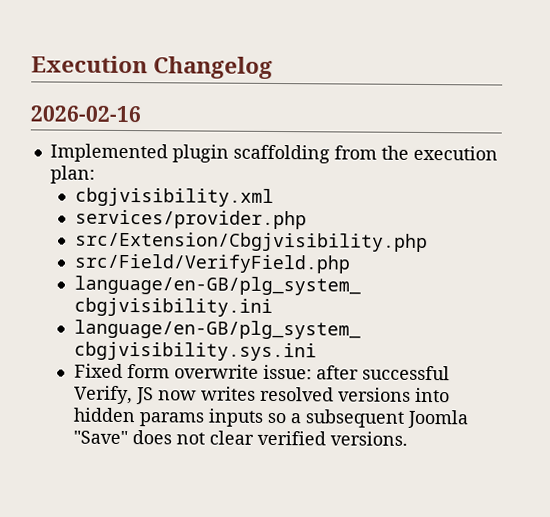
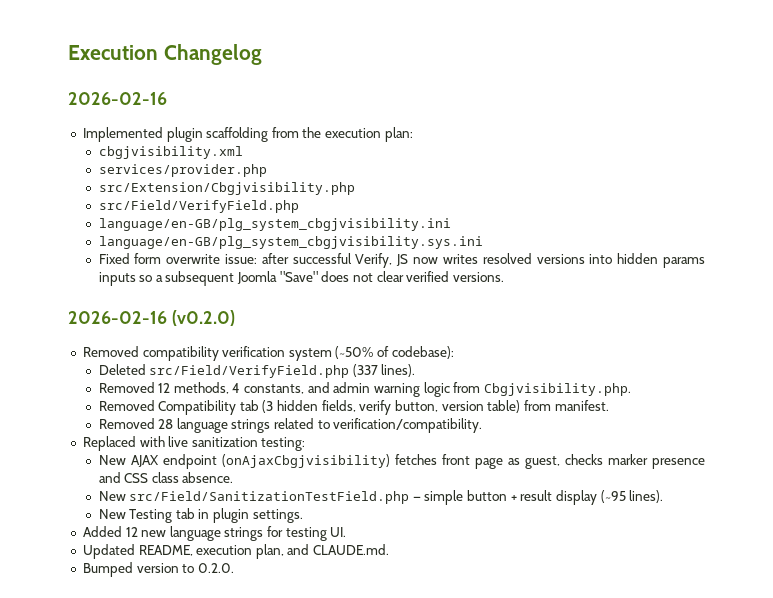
+ 2026-02-16 (v0.2.0)
+ Removed compatibility verification system (~50% of codebase):
+ Deleted src/Field/VerifyField.php (337 lines).
+ Removed 12 methods, 4 constants, and admin warning logic from Cbgjvisibility.php.
+ Removed Compatibility tab (3 hidden fields, verify button, version table) from manifest.
+ Removed 28 language strings related to verification/compatibility.
+ Replaced with live sanitization testing:
+ New AJAX endpoint (onAjaxCbgjvisibility) fetches front page as guest, checks marker presence and CSS class absence.
+ New src/Field/SanitizationTestField.php — simple button + result display (~95 lines).
+ New Testing tab in plugin settings.
+ Added 12 new language strings for testing UI.
+ Updated README, execution plan, and CLAUDE.md.
+ Bumped version to 0.2.0.

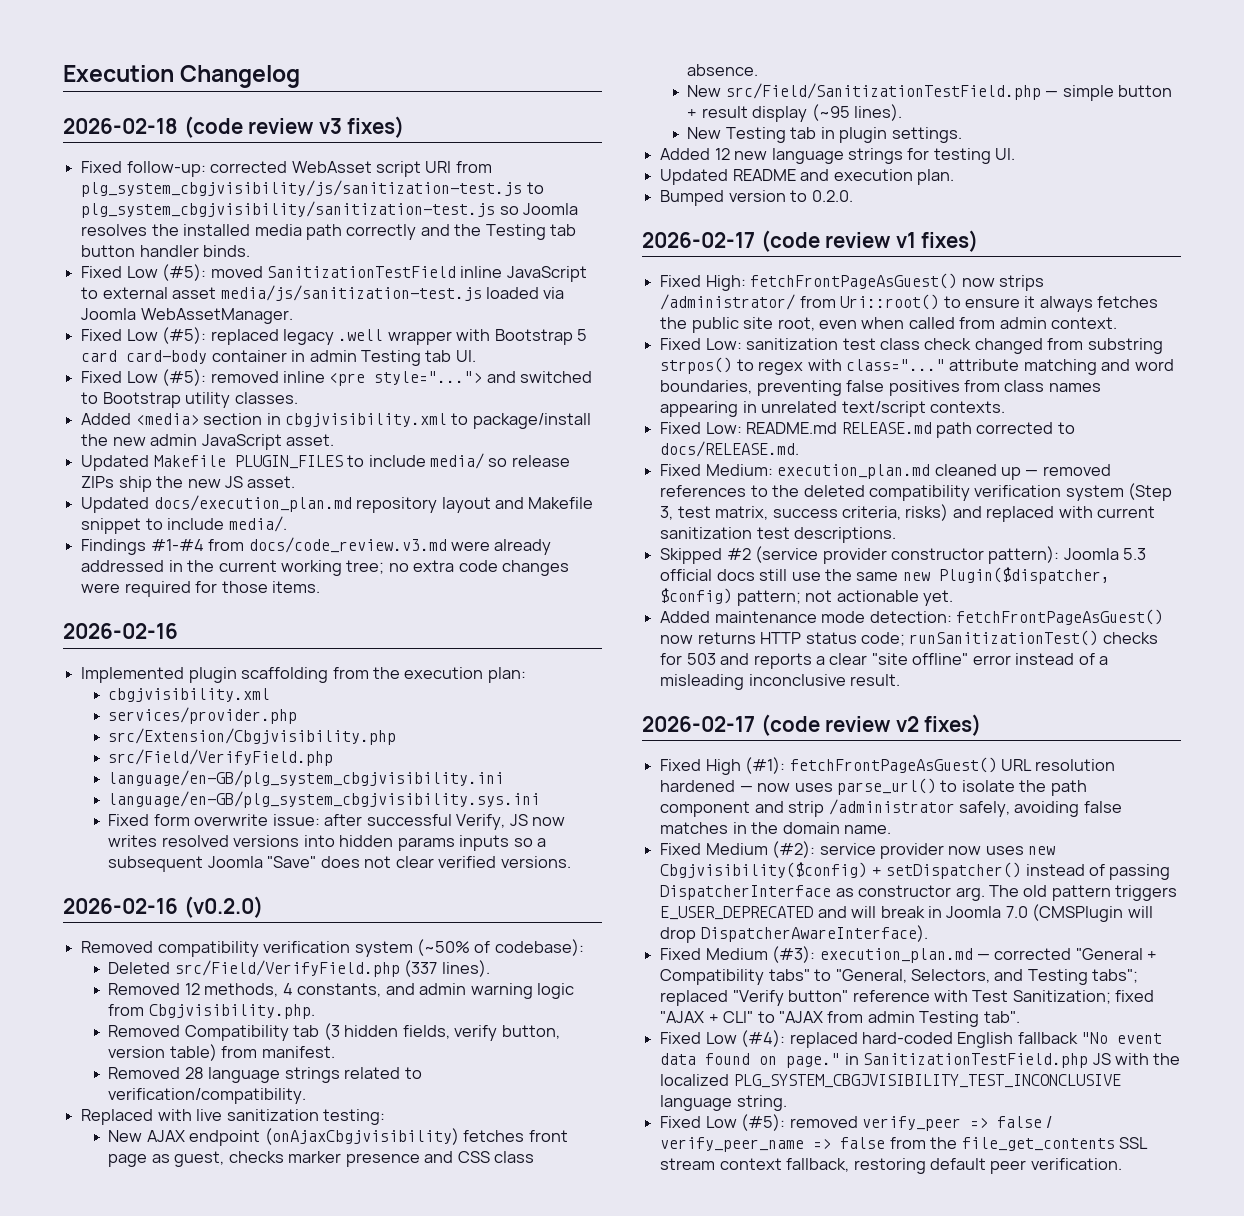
+ 2026-02-18 (code review v3 fixes)
+ Fixed follow-up: corrected WebAsset script URI from plg_system_cbgjvisibility/js/sanitization-test.js to plg_system_cbgjvisibility/sanitization-test.js so Joomla resolves the installed media path correctly and the Testing tab button handler binds.
+ Fixed Low (#5): moved SanitizationTestField inline JavaScript to external asset media/js/sanitization-test.js loaded via Joomla WebAssetManager.
+ Fixed Low (#5): replaced legacy .well wrapper with Bootstrap 5 card card-body container in admin Testing tab UI.
+ Fixed Low (#5): removed inline <pre style="..."> and switched to Bootstrap utility classes.
+ Added <media> section in cbgjvisibility.xml to package/install the new admin JavaScript asset.
+ Updated Makefile PLUGIN_FILES to include media/ so release ZIPs ship the new JS asset.
+ Updated docs/execution_plan.md repository layout and Makefile snippet to include media/.
+ Findings #1-#4 from docs/code_review.v3.md were already addressed in the current working tree; no extra code changes were required for those items.
- Updated README, execution plan, and CLAUDE.md.
+ Updated README and execution plan.
+ 2026-02-17 (code review v1 fixes)
+ Fixed High: fetchFrontPageAsGuest() now strips /administrator/ from Uri::root() to ensure it always fetches the public site root, even when called from admin context.
+ Fixed Low: sanitization test class check changed from substring strpos() to regex with class="..." attribute matching and word boundaries, preventing false positives from class names appearing in unrelated text/script contexts.
+ Fixed Low: README.md RELEASE.md path corrected to docs/RELEASE.md.
+ Fixed Medium: execution_plan.md cleaned up — removed references to the deleted compatibility verification system (Step 3, test matrix, success criteria, risks) and replaced with current sanitization test descriptions.
+ Skipped #2 (service provider constructor pattern): Joomla 5.3 official docs still use the same new Plugin($dispatcher, $config) pattern; not actionable yet.
+ Added maintenance mode detection: fetchFrontPageAsGuest() now returns HTTP status code; runSanitizationTest() checks for 503 and reports a clear "site offline" error instead of a misleading inconclusive result.
+ 2026-02-17 (code review v2 fixes)
+ Fixed High (#1): fetchFrontPageAsGuest() URL resolution hardened — now uses parse_url() to isolate the path component and strip /administrator safely, avoiding false matches in the domain name.
+ Fixed Medium (#2): service provider now uses new Cbgjvisibility($config) + setDispatcher() instead of passing DispatcherInterface as constructor arg. The old pattern triggers E_USER_DEPRECATED and will break in Joomla 7.0 (CMSPlugin will drop DispatcherAwareInterface).
+ Fixed Medium (#3): execution_plan.md — corrected "General + Compatibility tabs" to "General, Selectors, and Testing tabs"; replaced "Verify button" reference with Test Sanitization; fixed "AJAX + CLI" to "AJAX from admin Testing tab".
+ Fixed Low (#4): replaced hard-coded English fallback "No event data found on page." in SanitizationTestField.php JS with the localized PLG_SYSTEM_CBGJVISIBILITY_TEST_INCONCLUSIVE language string.
+ Fixed Low (#5): removed verify_peer => false / verify_peer_name => false from the file_get_contents SSL stream context fallback, restoring default peer verification.

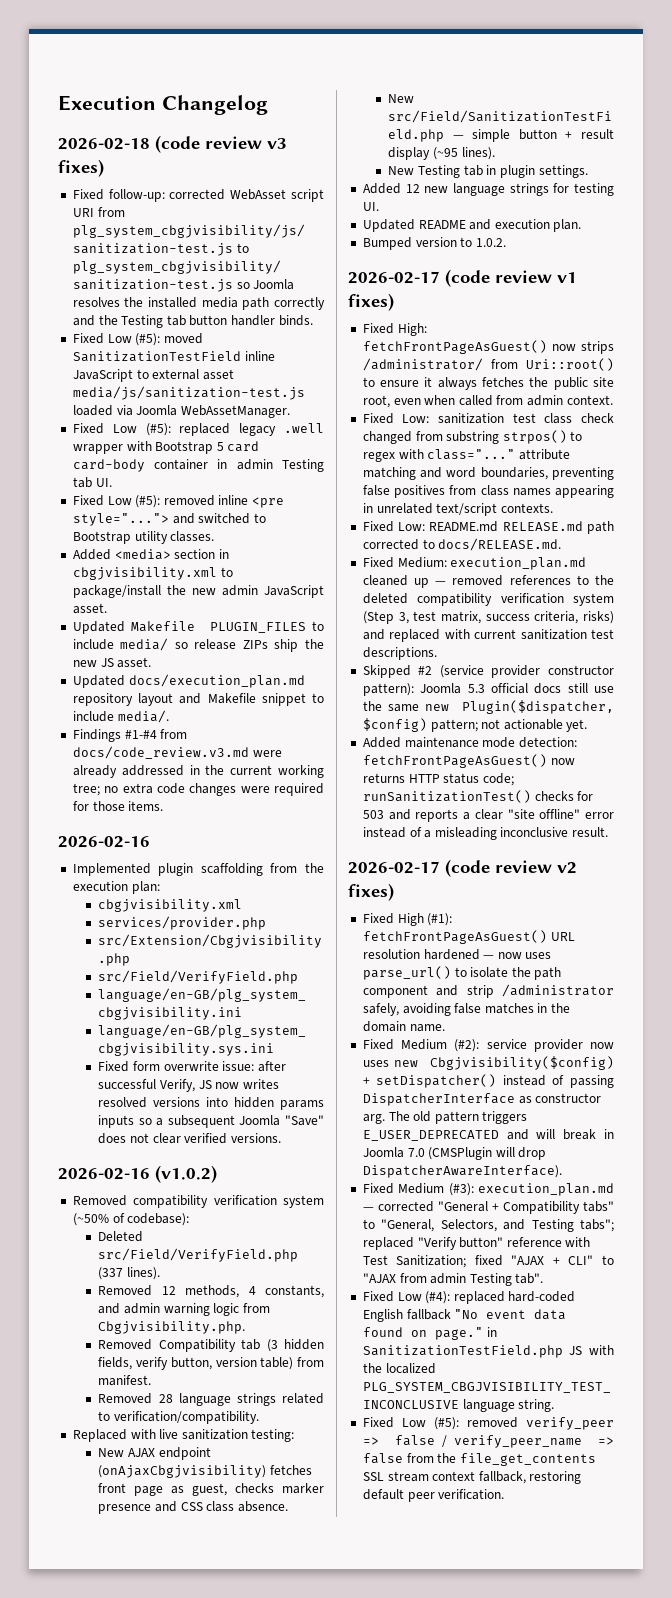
- 2026-02-16 (v0.2.0)
+ 2026-02-16 (v1.0.2)
- Bumped version to 0.2.0.
+ Bumped version to 1.0.2.

